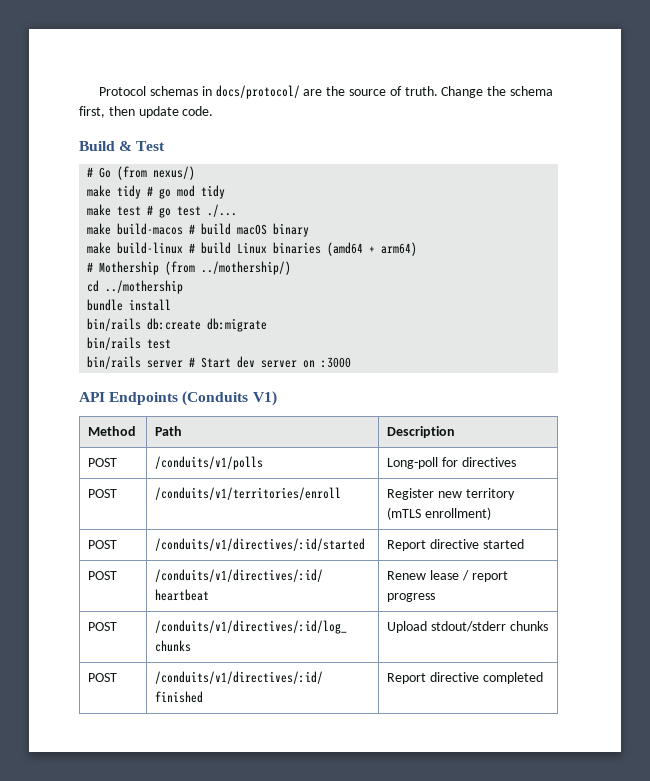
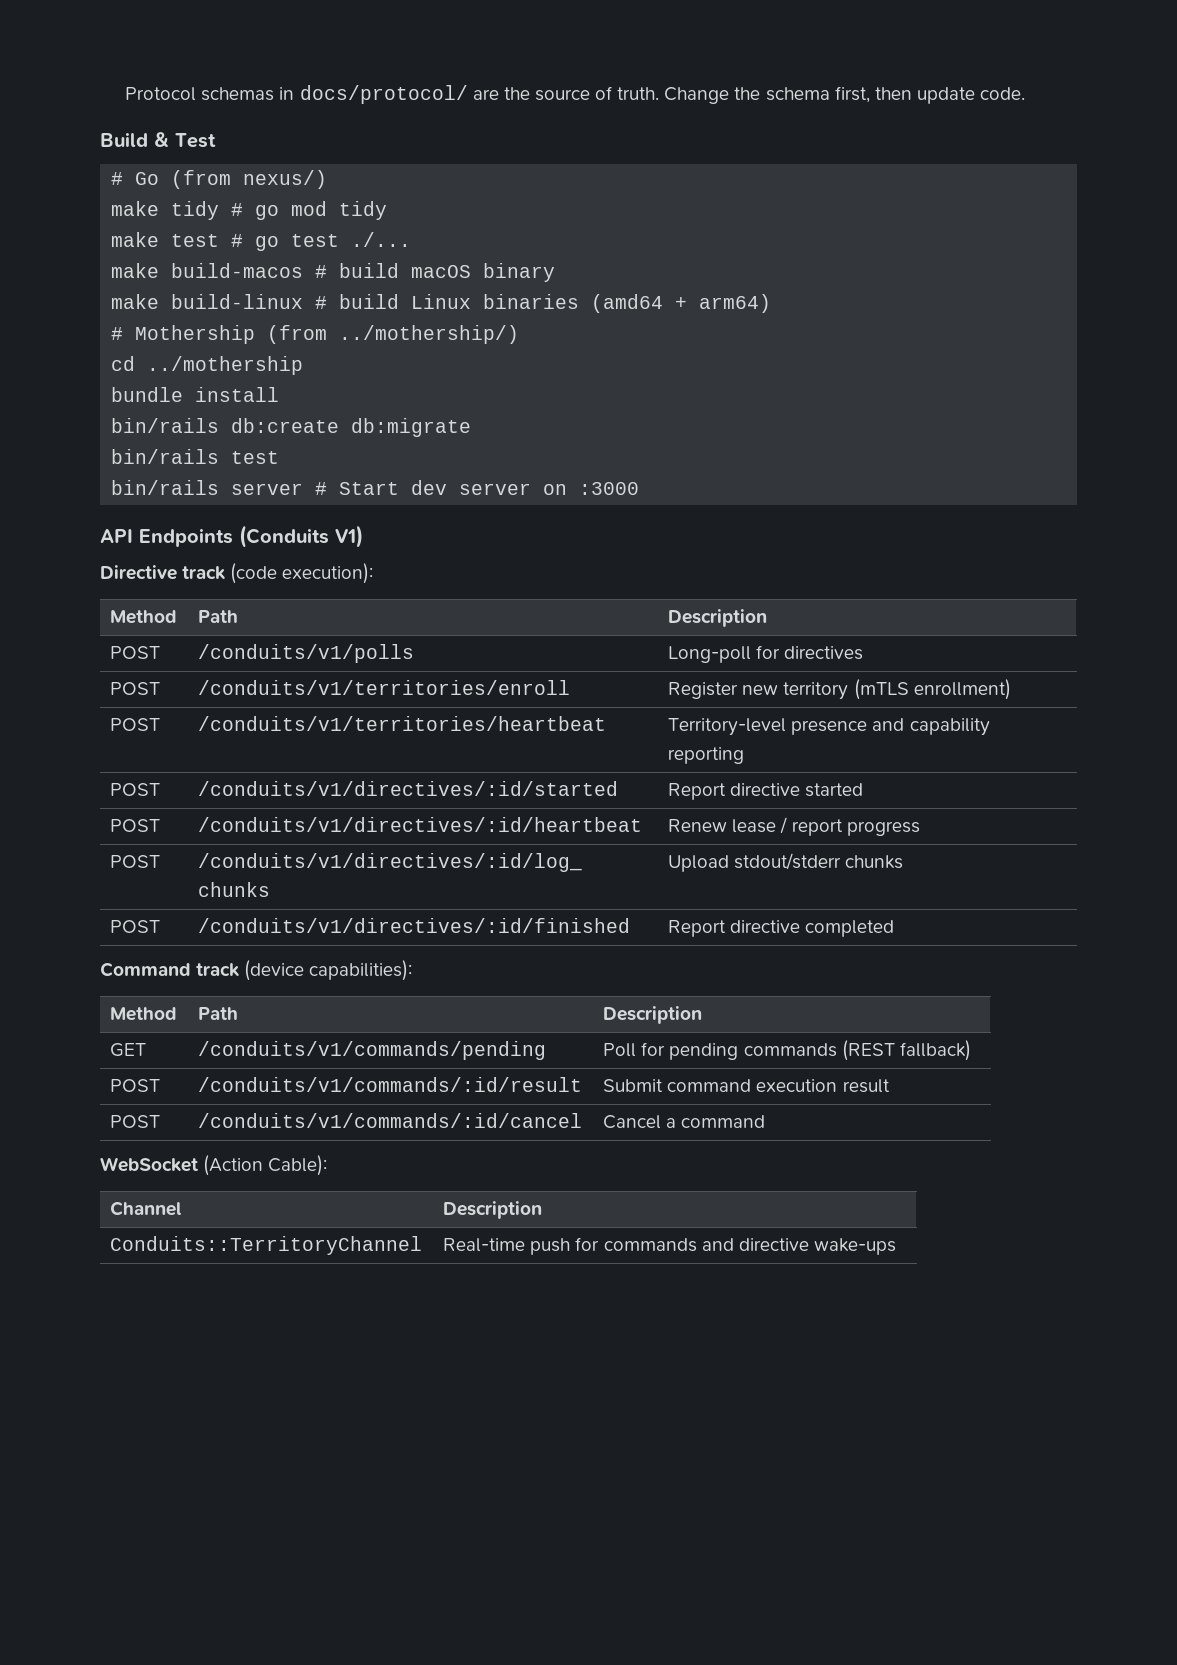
+ Directive track (code execution):
+ POST | /conduits/v1/territories/heartbeat | Territory-level presence and capability reporting
+ Command track (device capabilities):
+ Method | Path | Description
+ GET | /conduits/v1/commands/pending | Poll for pending commands (REST fallback)
+ POST | /conduits/v1/commands/:id/result | Submit command execution result
+ POST | /conduits/v1/commands/:id/cancel | Cancel a command
+ WebSocket (Action Cable):
+ Channel | Description
+ Conduits::TerritoryChannel | Real-time push for commands and directive wake-ups

